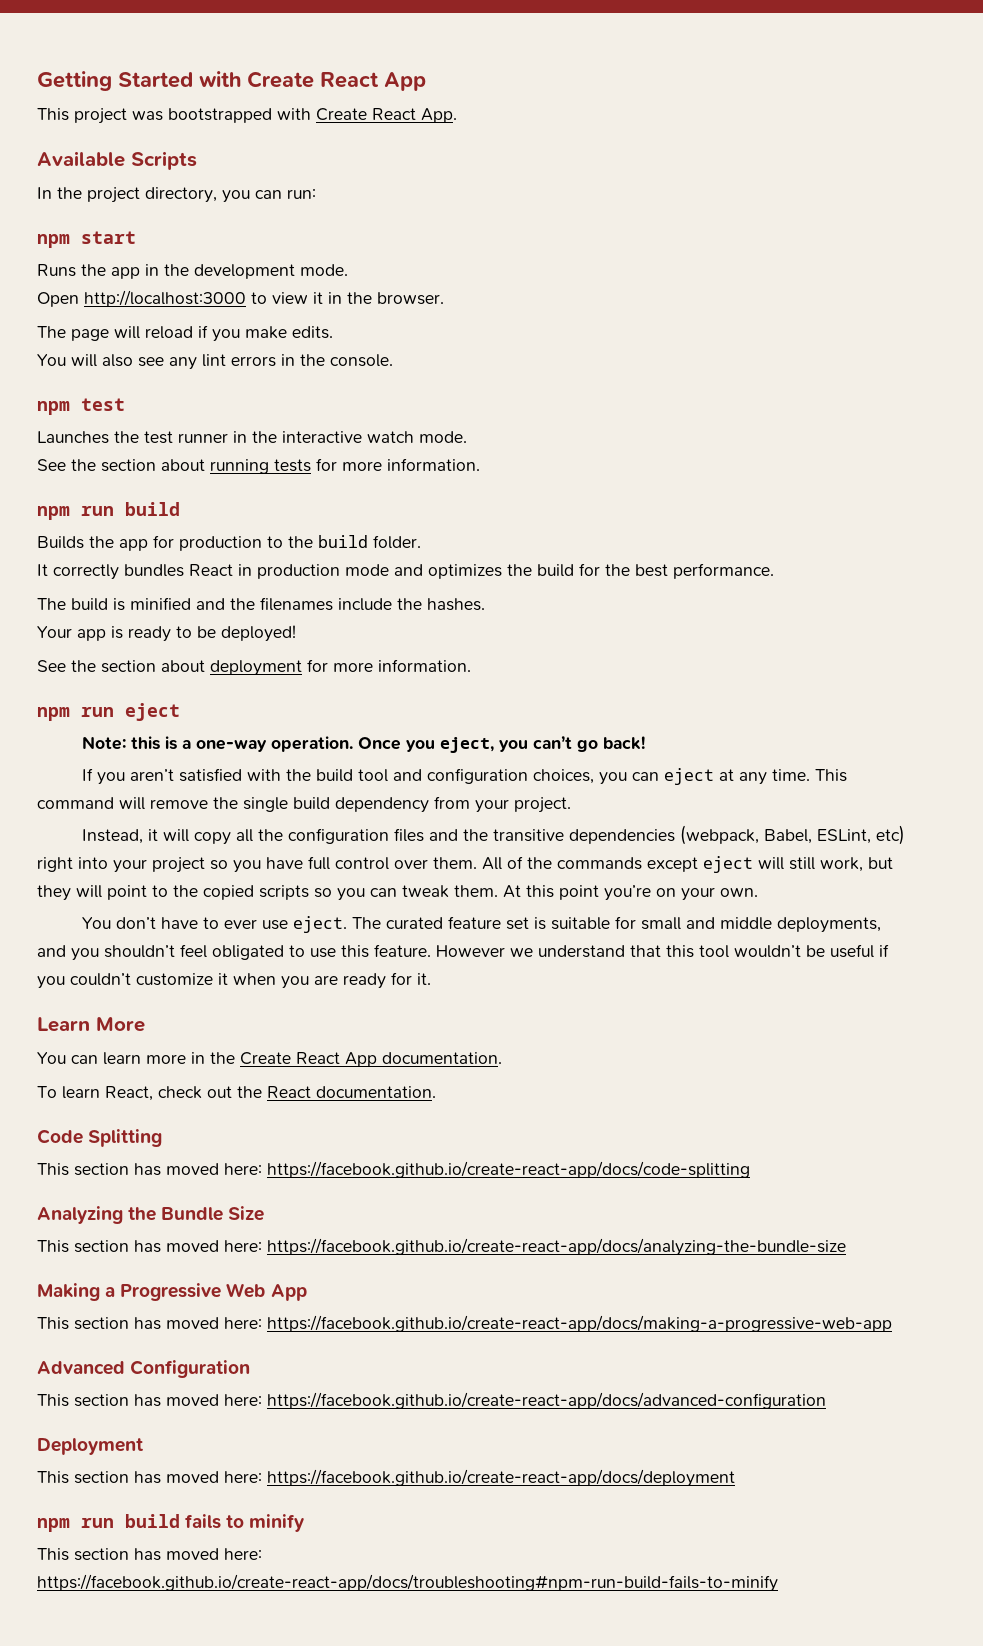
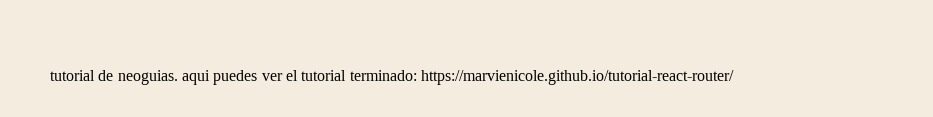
- Getting Started with Create React App
- This project was bootstrapped with Create React App.
- Available Scripts
- In the project directory, you can run:
- npm start
- Runs the app in the development mode.
- Open http://localhost:3000 to view it in the browser.
- The page will reload if you make edits.
- You will also see any lint errors in the console.
- npm test
- Launches the test runner in the interactive watch mode.
- See the section about running tests for more information.
- npm run build
- Builds the app for production to the build folder.
- It correctly bundles React in production mode and optimizes the build for the best performance.
- The build is minified and the filenames include the hashes.
- Your app is ready to be deployed!
- See the section about deployment for more information.
- npm run eject
- Note: this is a one-way operation. Once you eject, you can’t go back!
- If you aren’t satisfied with the build tool and configuration choices, you can eject at any time. This command will remove the single build dependency from your project.
- Instead, it will copy all the configuration files and the transitive dependencies (webpack, Babel, ESLint, etc) right into your project so you have full control over them. All of the commands except eject will still work, but they will point to the copied scripts so you can tweak them. At this point you’re on your own.
- You don’t have to ever use eject. The curated feature set is suitable for small and middle deployments, and you shouldn’t feel obligated to use this feature. However we understand that this tool wouldn’t be useful if you couldn’t customize it when you are ready for it.
- Learn More
- You can learn more in the Create React App documentation.
- To learn React, check out the React documentation.
- Code Splitting
- This section has moved here: https://facebook.github.io/create-react-app/docs/code-splitting
- Analyzing the Bundle Size
- This section has moved here: https://facebook.github.io/create-react-app/docs/analyzing-the-bundle-size
- Making a Progressive Web App
- This section has moved here: https://facebook.github.io/create-react-app/docs/making-a-progressive-web-app
- Advanced Configuration
- This section has moved here: https://facebook.github.io/create-react-app/docs/advanced-configuration
- Deployment
- This section has moved here: https://facebook.github.io/create-react-app/docs/deployment
- npm run build fails to minify
- This section has moved here: https://facebook.github.io/create-react-app/docs/troubleshooting#npm-run-build-fails-to-minify
+ tutorial de neoguias. aqui puedes ver el tutorial terminado: https://marvienicole.github.io/tutorial-react-router/

